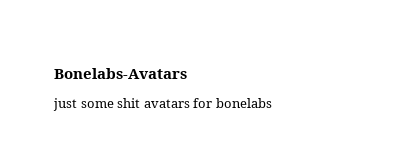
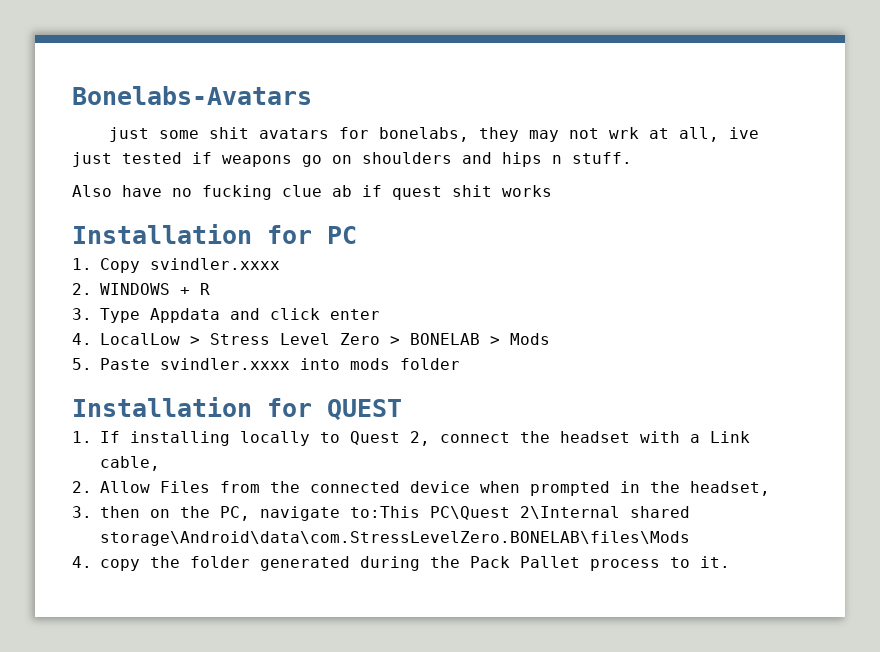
- just some shit avatars for bonelabs
+ just some shit avatars for bonelabs, they may not wrk at all, ive just tested if weapons go on shoulders and hips n stuff.
+ Also have no fucking clue ab if quest shit works
+ Installation for PC
+ 1. Copy svindler.xxxx
+ 2. WINDOWS + R
+ 3. Type Appdata and click enter
+ 4. LocalLow > Stress Level Zero > BONELAB > Mods
+ 5. Paste svindler.xxxx into mods folder
+ Installation for QUEST
+ 1. If installing locally to Quest 2, connect the headset with a Link cable,
+ 2. Allow Files from the connected device when prompted in the headset,
+ 3. then on the PC, navigate to:This PC\Quest 2\Internal shared storage\Android\data\com.StressLevelZero.BONELAB\files\Mods
+ 4. copy the folder generated during the Pack Pallet process to it.

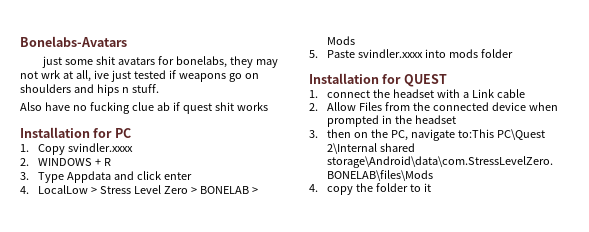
- 1. If installing locally to Quest 2, connect the headset with a Link cable,
+ 1. connect the headset with a Link cable
- 2. Allow Files from the connected device when prompted in the headset,
+ 2. Allow Files from the connected device when prompted in the headset
- 4. copy the folder generated during the Pack Pallet process to it.
+ 4. copy the folder to it

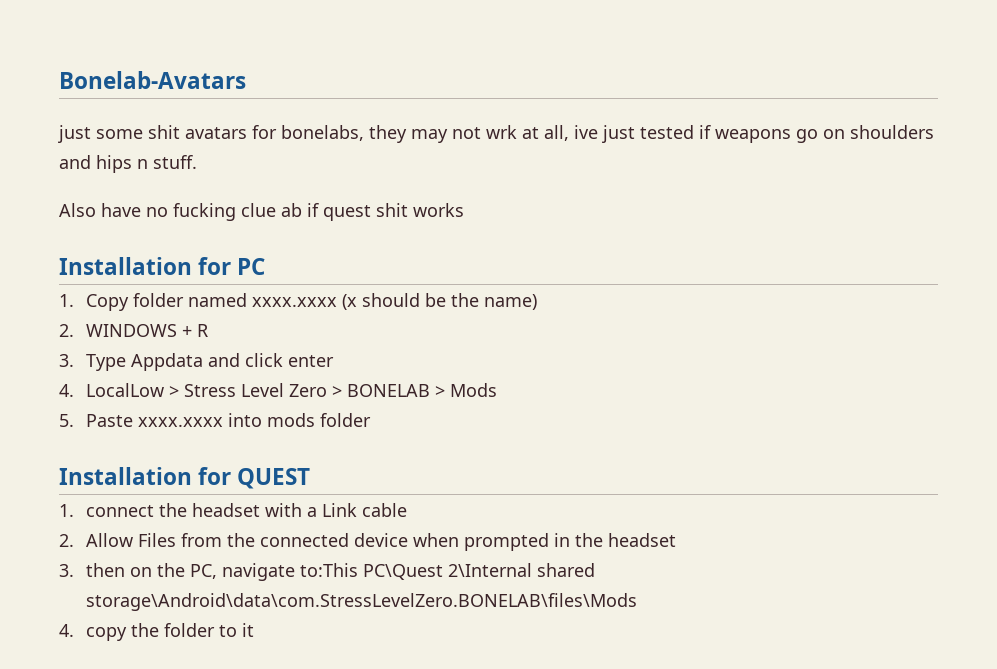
- Bonelabs-Avatars
+ Bonelab-Avatars
- 1. Copy svindler.xxxx
+ 1. Copy folder named xxxx.xxxx (x should be the name)
- 5. Paste svindler.xxxx into mods folder
+ 5. Paste xxxx.xxxx into mods folder

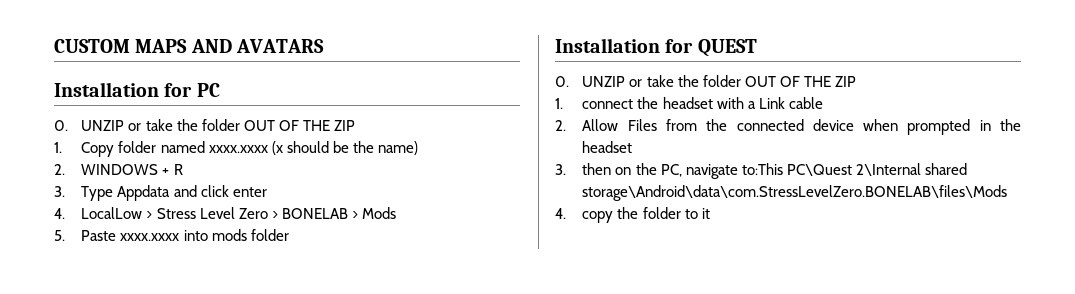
- Bonelab-Avatars
- just some shit avatars for bonelabs, they may not wrk at all, ive just tested if weapons go on shoulders and hips n stuff.
- Also have no fucking clue ab if quest shit works
+ CUSTOM MAPS AND AVATARS
  Installation for PC
+ 0. UNZIP or take the folder OUT OF THE ZIP
  Installation for QUEST
+ 0. UNZIP or take the folder OUT OF THE ZIP

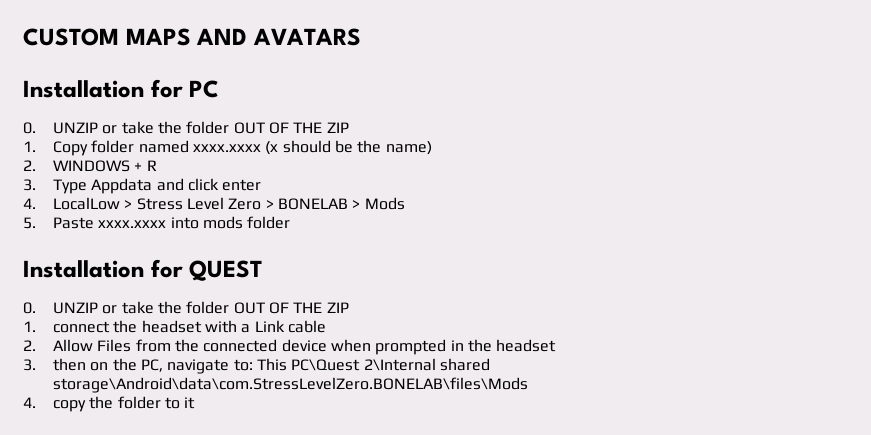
- 3. then on the PC, navigate to:This PC\Quest 2\Internal shared storage\Android\data\com.StressLevelZero.BONELAB\files\Mods
+ 3. then on the PC, navigate to: This PC\Quest 2\Internal shared storage\Android\data\com.StressLevelZero.BONELAB\files\Mods

